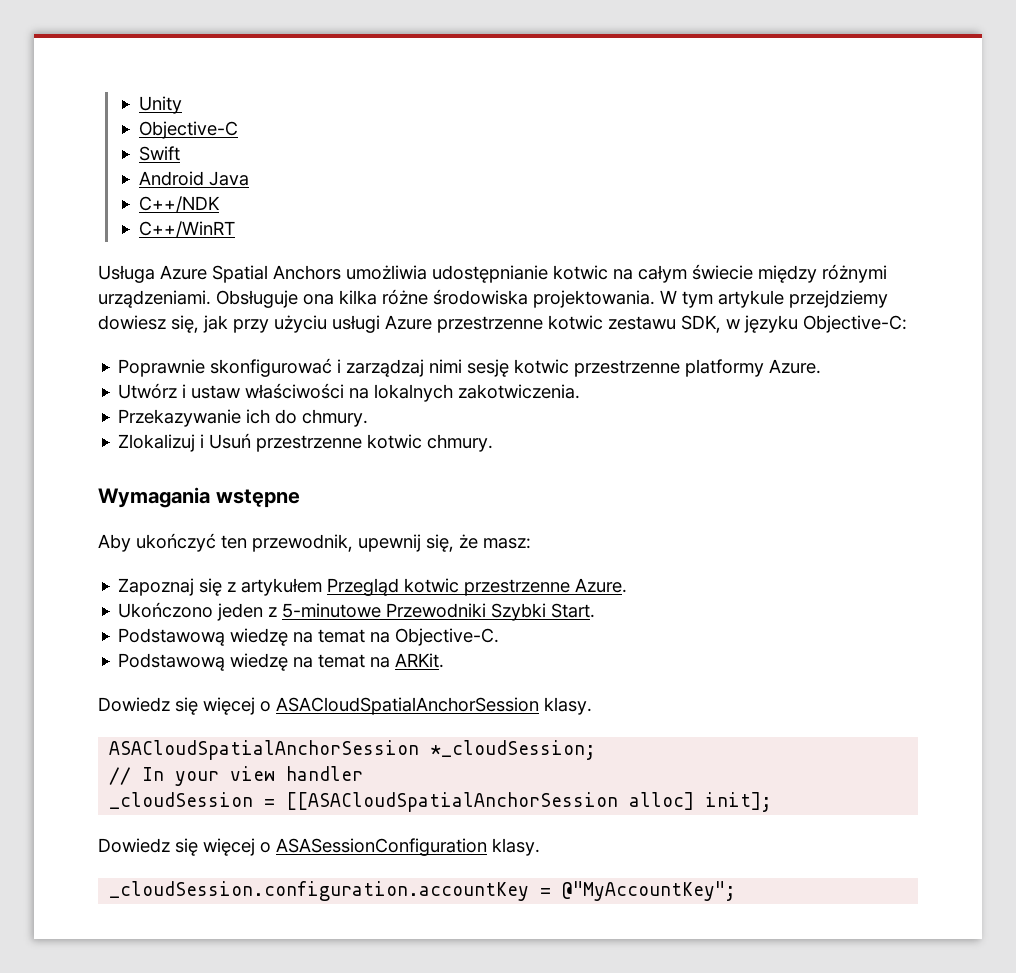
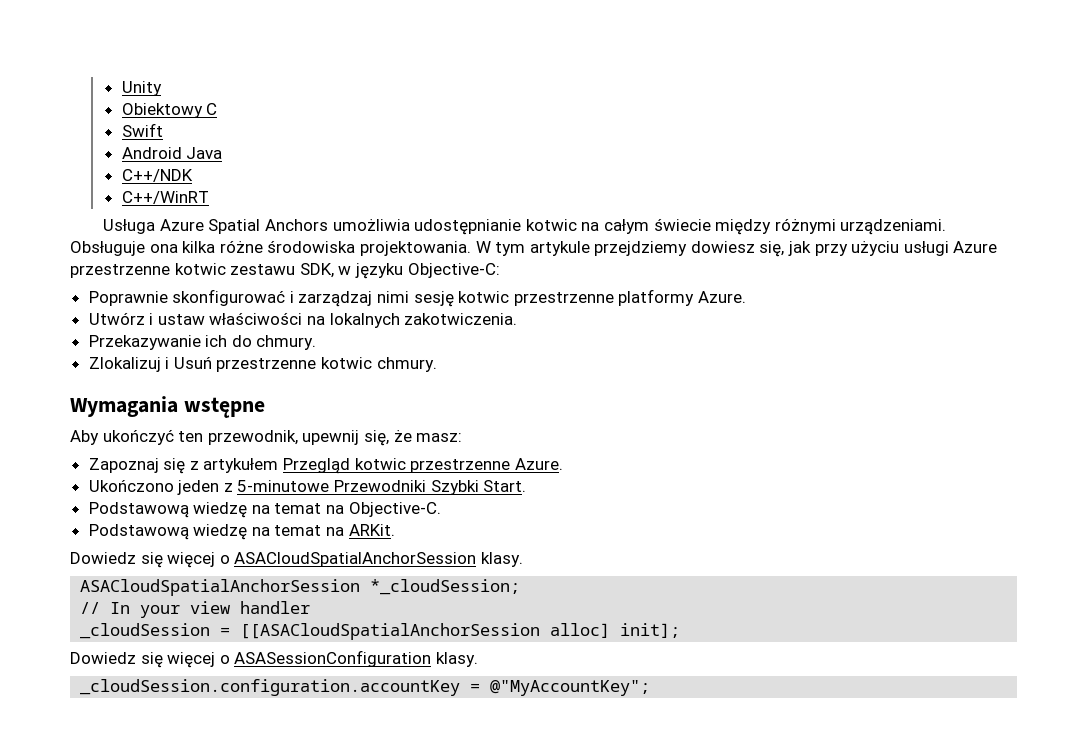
- Objective-C
+ Obiektowy C

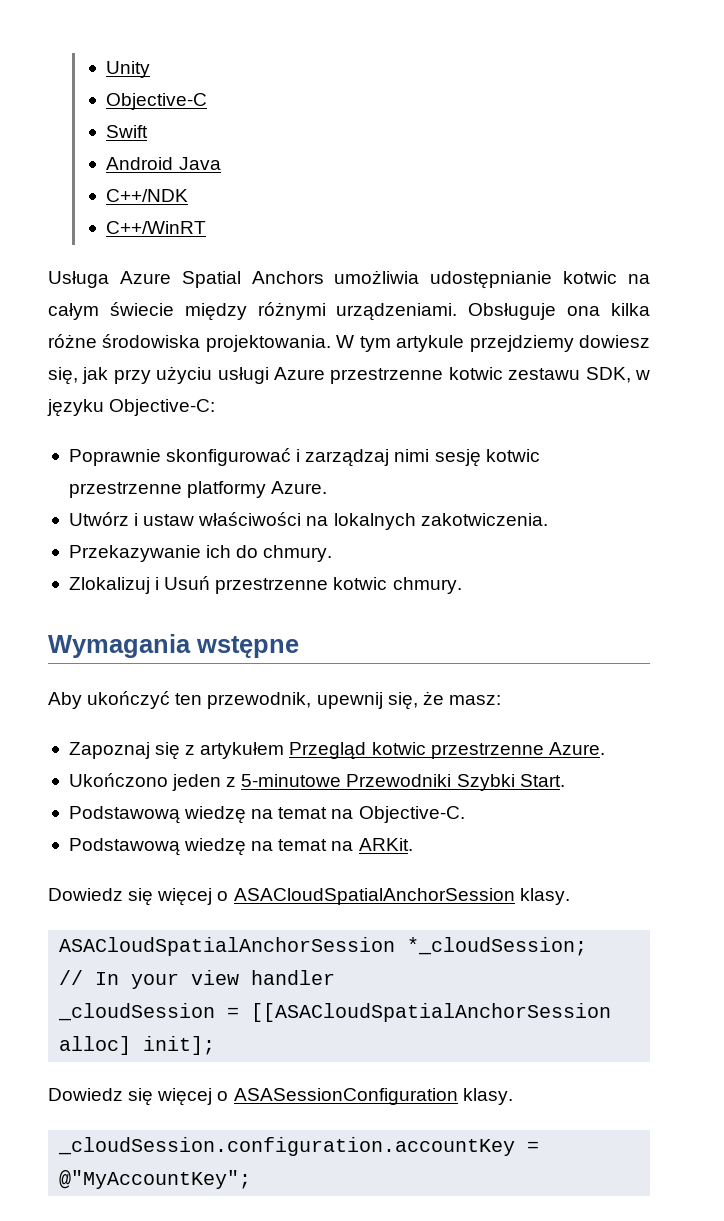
- Obiektowy C
+ Objective-C

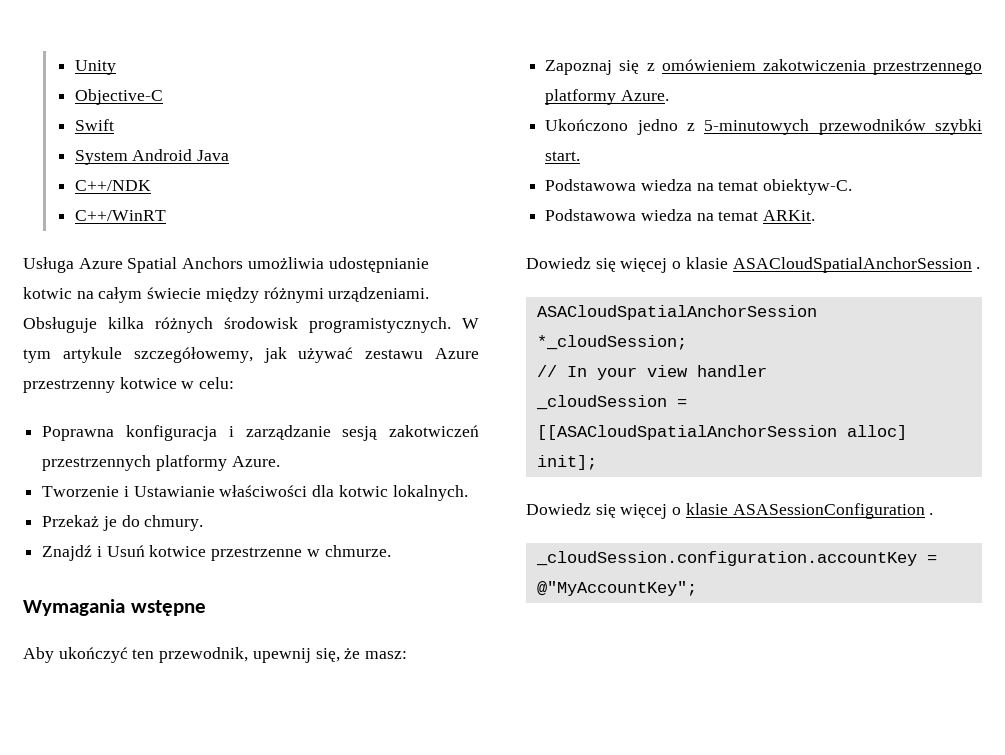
- Android Java
+ System Android Java
- Obsługuje ona kilka różne środowiska projektowania. W tym artykule przejdziemy dowiesz się, jak przy użyciu usługi Azure przestrzenne kotwic zestawu SDK, w języku Objective-C:
- Poprawnie skonfigurować i zarządzaj nimi sesję kotwic przestrzenne platformy Azure.
- Utwórz i ustaw właściwości na lokalnych zakotwiczenia.
- Przekazywanie ich do chmury.
+ Obsługuje kilka różnych środowisk programistycznych. W tym artykule szczegółowemy, jak używać zestawu Azure przestrzenny kotwice w celu:
+ Poprawna konfiguracja i zarządzanie sesją zakotwiczeń przestrzennych platformy Azure.
+ Tworzenie i Ustawianie właściwości dla kotwic lokalnych.
+ Przekaż je do chmury.
- Zlokalizuj i Usuń przestrzenne kotwic chmury.
+ Znajdź i Usuń kotwice przestrzenne w chmurze.
- Zapoznaj się z artykułem Przegląd kotwic przestrzenne Azure.
- Ukończono jeden z 5-minutowe Przewodniki Szybki Start.
- Podstawową wiedzę na temat na Objective-C.
- Podstawową wiedzę na temat na ARKit.
+ Zapoznaj się z omówieniem zakotwiczenia przestrzennego platformy Azure.
+ Ukończono jedno z 5-minutowych przewodników szybki start.
+ Podstawowa wiedza na temat obiektyw-C.
+ Podstawowa wiedza na temat ARKit.
- Dowiedz się więcej o ASACloudSpatialAnchorSession klasy.
+ Dowiedz się więcej o klasie ASACloudSpatialAnchorSession .
- Dowiedz się więcej o ASASessionConfiguration klasy.
+ Dowiedz się więcej o klasie ASASessionConfiguration .

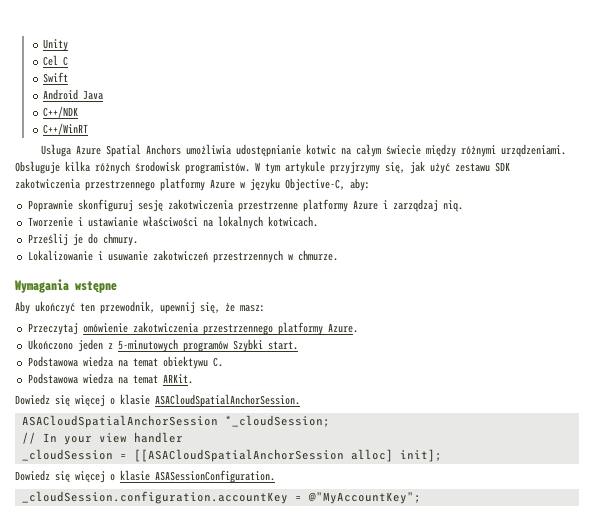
- Objective-C
+ Cel C
- System Android Java
+ Android Java
- Obsługuje kilka różnych środowisk programistycznych.
+ Obsługuje kilka różnych środowisk programistów.
- W tym artykule szczegółowemy, jak używać zestawu Azure przestrzenny kotwice w celu:
- Poprawna konfiguracja i zarządzanie sesją zakotwiczeń przestrzennych platformy Azure.
- Tworzenie i Ustawianie właściwości dla kotwic lokalnych.
- Przekaż je do chmury.
- Znajdź i Usuń kotwice przestrzenne w chmurze.
+ W tym artykule przyjrzymy się, jak użyć zestawu SDK zakotwiczenia przestrzennego platformy Azure w języku Objective-C, aby:
+ Poprawnie skonfiguruj sesję zakotwiczenia przestrzenne platformy Azure i zarządzaj nią.
+ Tworzenie i ustawianie właściwości na lokalnych kotwicach.
+ Prześlij je do chmury.
+ Lokalizowanie i usuwanie zakotwiczeń przestrzennych w chmurze.
- Zapoznaj się z omówieniem zakotwiczenia przestrzennego platformy Azure.
+ Przeczytaj omówienie zakotwiczenia przestrzennego platformy Azure.
- Ukończono jedno z 5-minutowych przewodników szybki start.
+ Ukończono jeden z 5-minutowych programów Szybki start.
- Podstawowa wiedza na temat obiektyw-C.
+ Podstawowa wiedza na temat obiektywu C.
- Dowiedz się więcej o klasie ASACloudSpatialAnchorSession .
+ Dowiedz się więcej o klasie ASACloudSpatialAnchorSession.
- Dowiedz się więcej o klasie ASASessionConfiguration .
+ Dowiedz się więcej o klasie ASASessionConfiguration.

